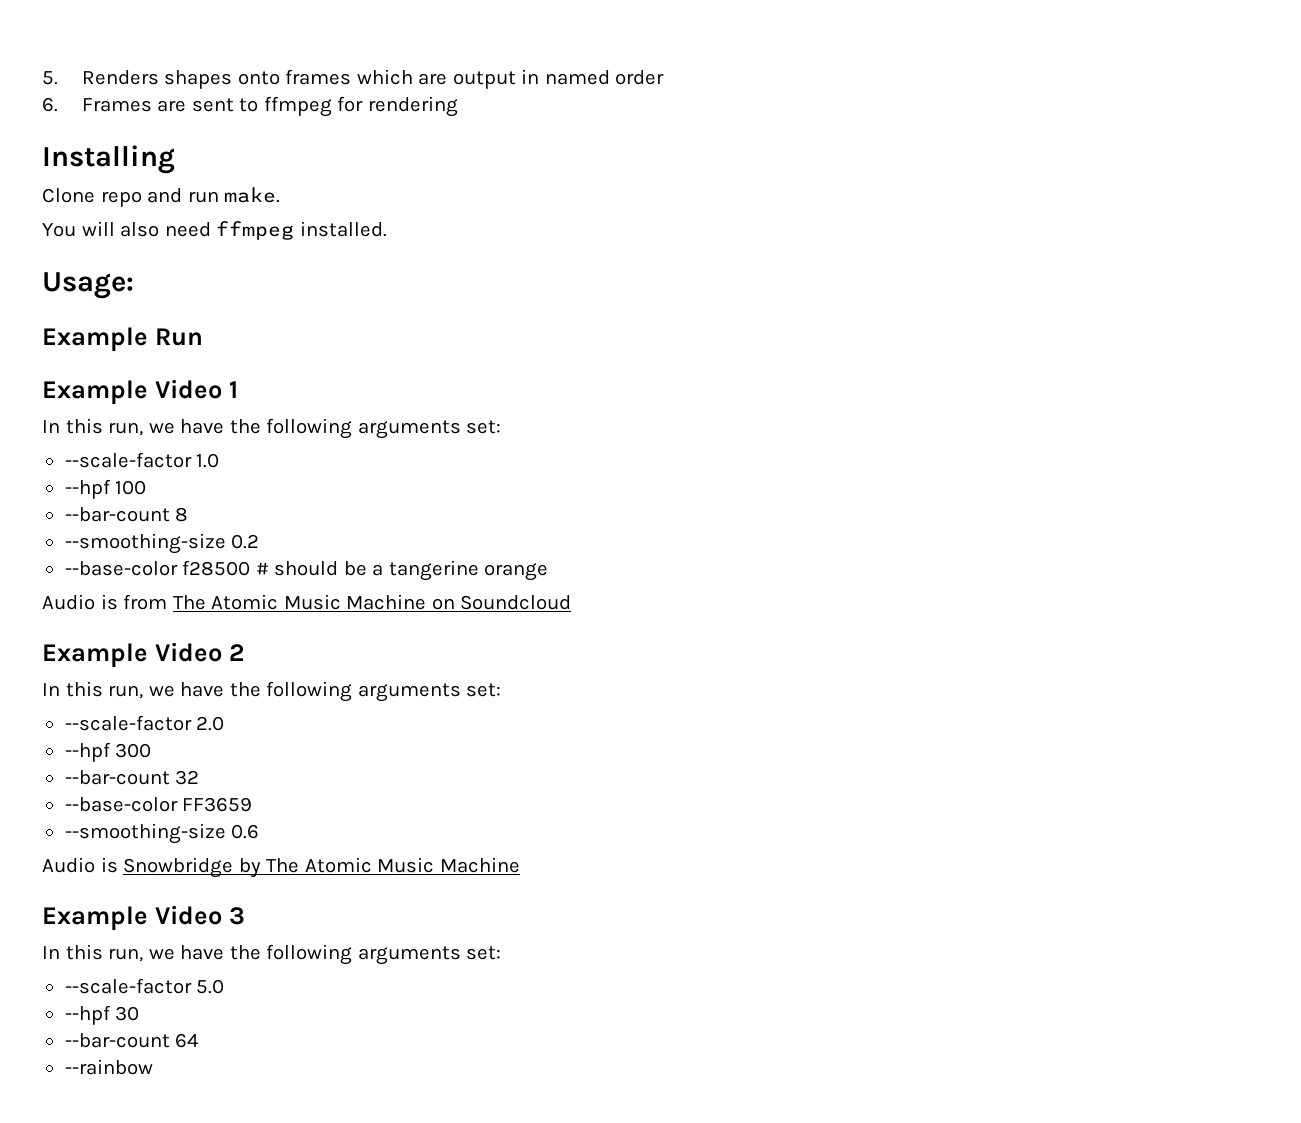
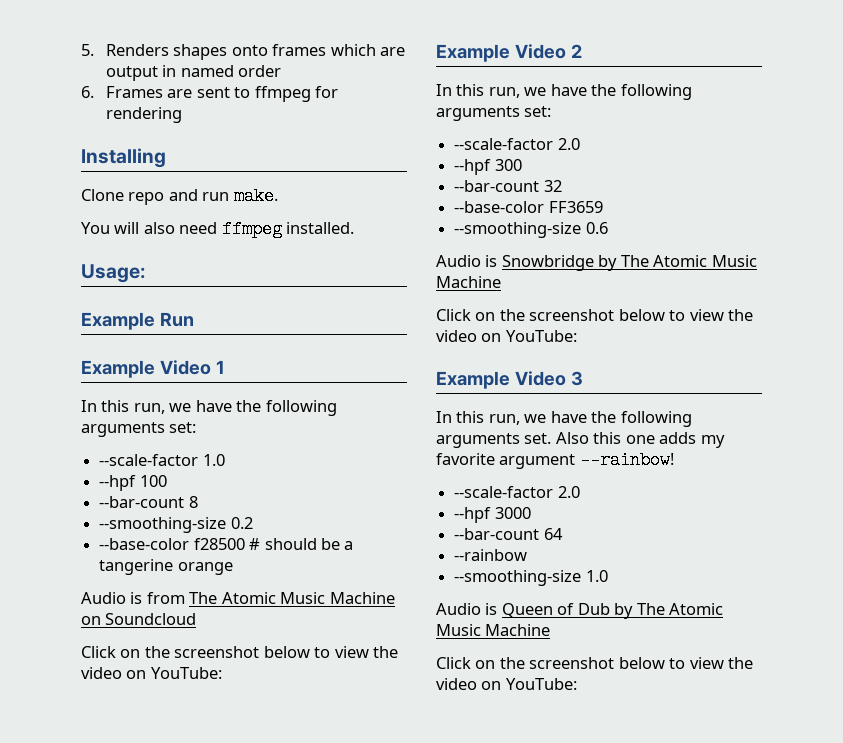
  Audio is from The Atomic Music Machine on Soundcloud
+ Click on the screenshot below to view the video on YouTube:
  Audio is Snowbridge by The Atomic Music Machine
+ Click on the screenshot below to view the video on YouTube:
  Example Video 3
- In this run, we have the following arguments set:
- --scale-factor 5.0
- --hpf 30
+ In this run, we have the following arguments set. Also this one adds my favorite argument --rainbow!
+ --scale-factor 2.0
+ --hpf 3000
+ --smoothing-size 1.0
+ Audio is Queen of Dub by The Atomic Music Machine
+ Click on the screenshot below to view the video on YouTube:

